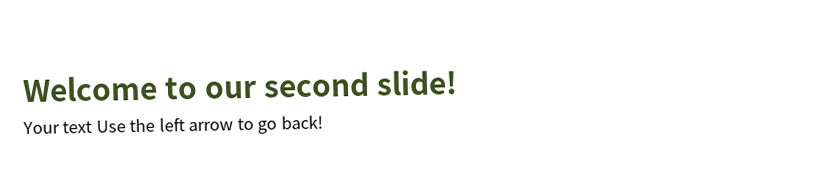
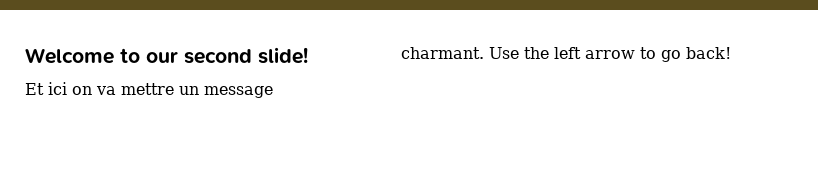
- Your text Use the left arrow to go back!
+ Et ici on va mettre un message charmant. Use the left arrow to go back!

